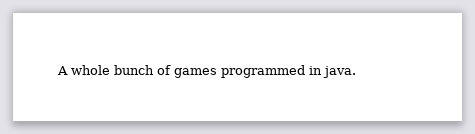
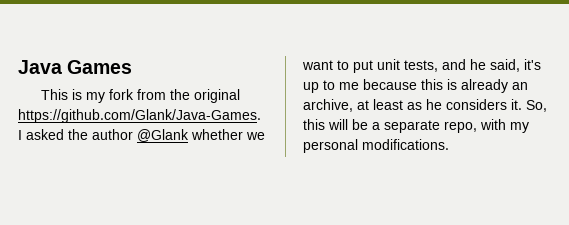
- A whole bunch of games programmed in java.
+ Java Games
+ This is my fork from the original https://github.com/Glank/Java-Games. I asked the author @Glank whether we want to put unit tests, and he said, it's up to me because this is already an archive, at least as he considers it. So, this will be a separate repo, with my personal modifications.

